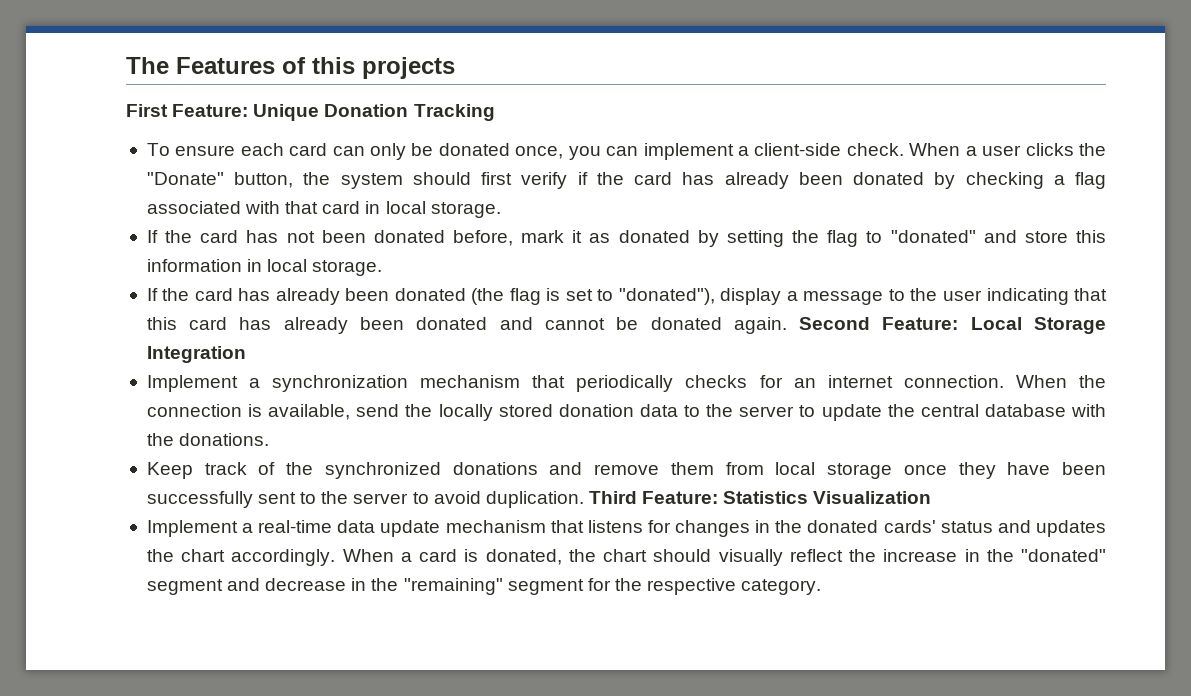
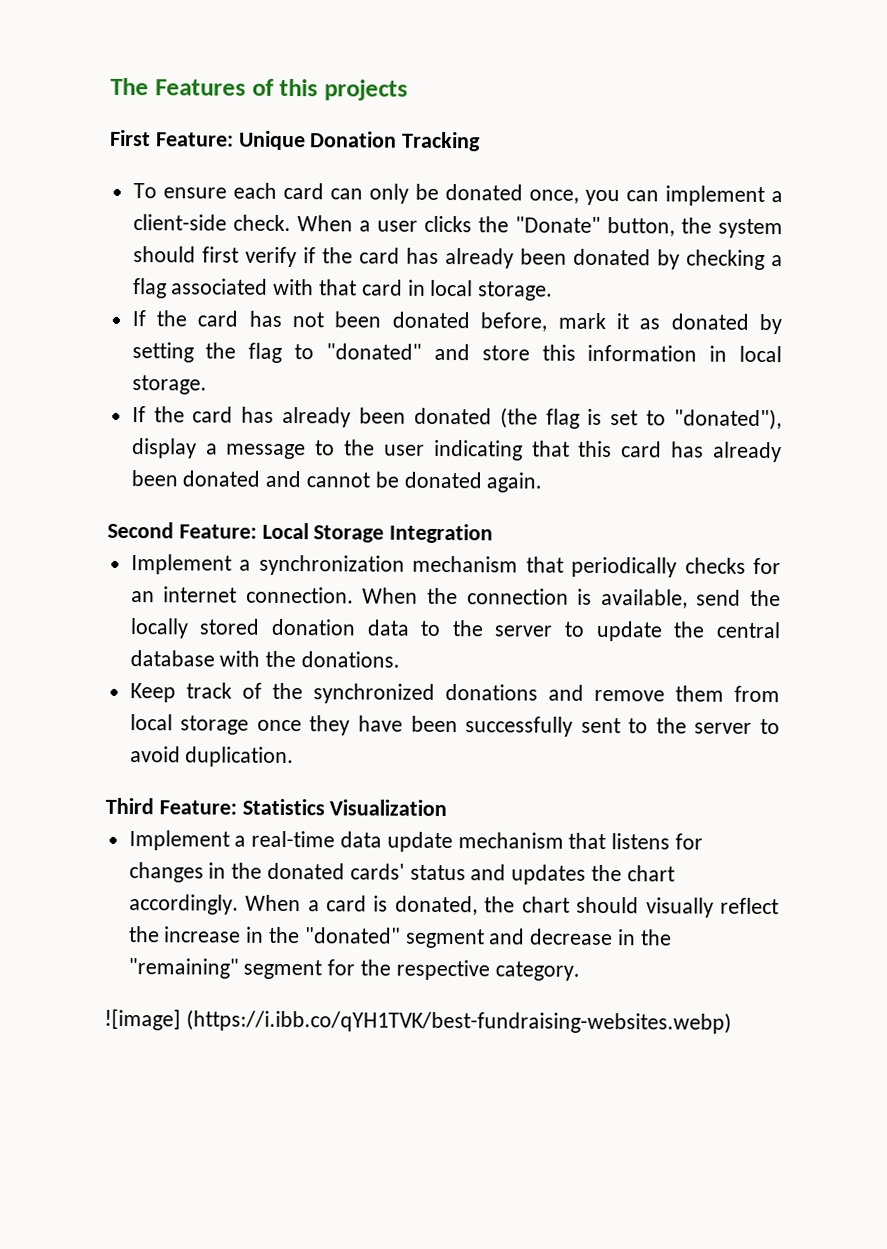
- If the card has already been donated (the flag is set to "donated"), display a message to the user indicating that this card has already been donated and cannot be donated again. Second Feature: Local Storage Integration
+ If the card has already been donated (the flag is set to "donated"), display a message to the user indicating that this card has already been donated and cannot be donated again.
+ Second Feature: Local Storage Integration
- Keep track of the synchronized donations and remove them from local storage once they have been successfully sent to the server to avoid duplication. Third Feature: Statistics Visualization
+ Keep track of the synchronized donations and remove them from local storage once they have been successfully sent to the server to avoid duplication.
+ Third Feature: Statistics Visualization
+ ![image] (https://i.ibb.co/qYH1TVK/best-fundraising-websites.webp)

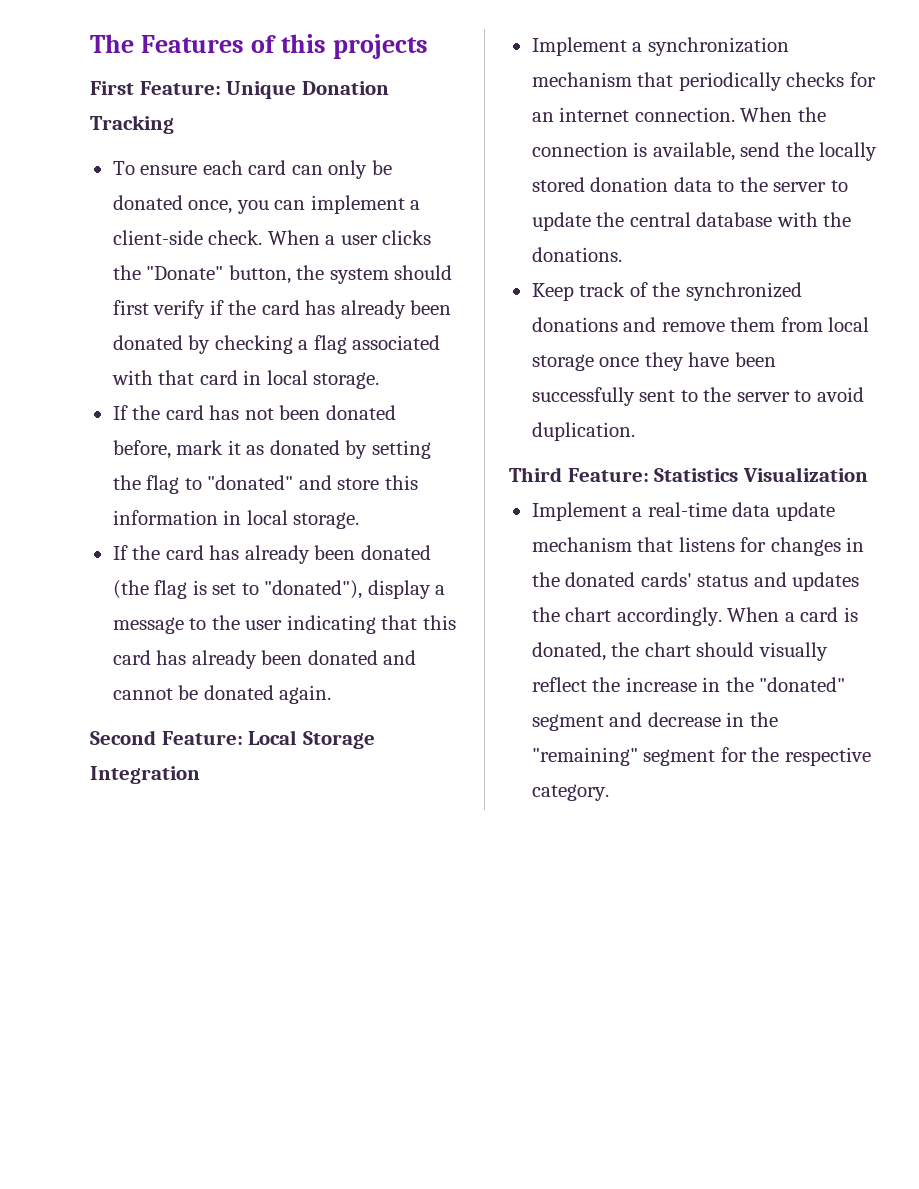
- ![image] (https://i.ibb.co/qYH1TVK/best-fundraising-websites.webp)

